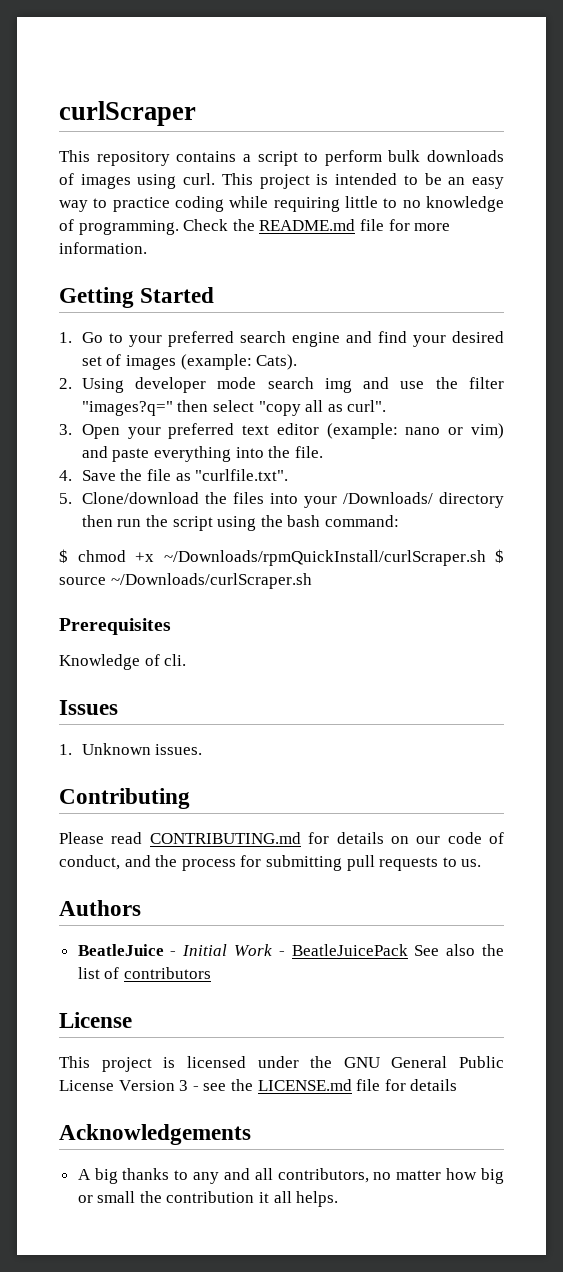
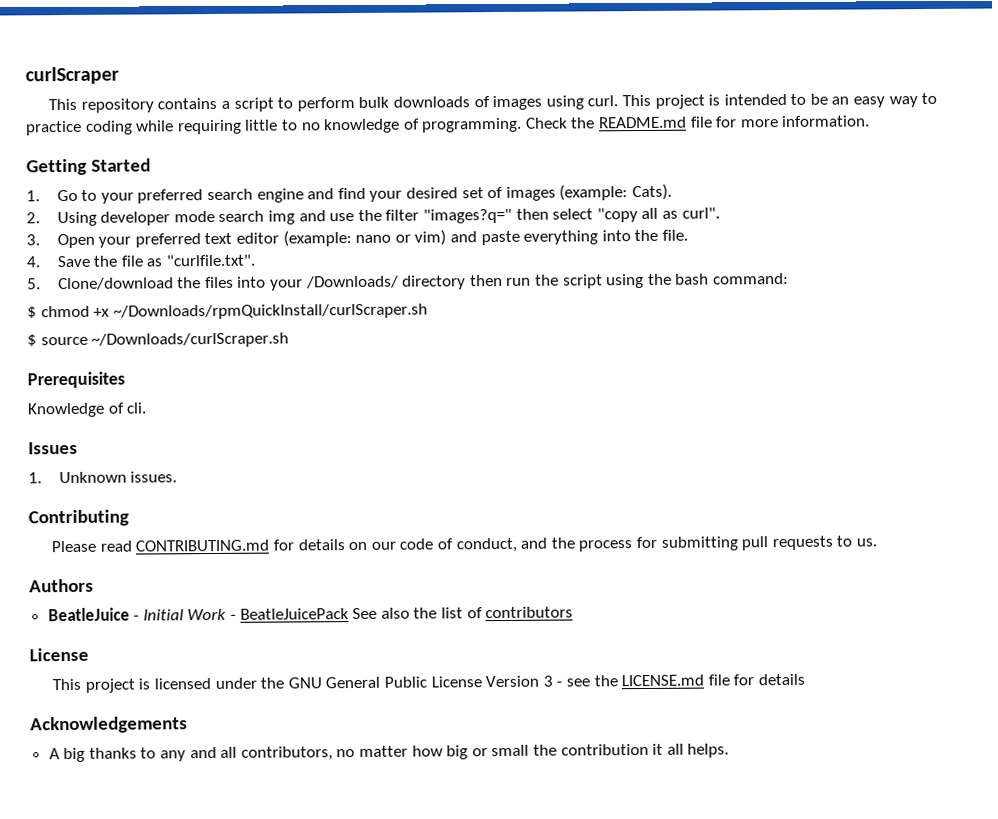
- $ chmod +x ~/Downloads/rpmQuickInstall/curlScraper.sh $ source ~/Downloads/curlScraper.sh
+ $ chmod +x ~/Downloads/rpmQuickInstall/curlScraper.sh
+ $ source ~/Downloads/curlScraper.sh

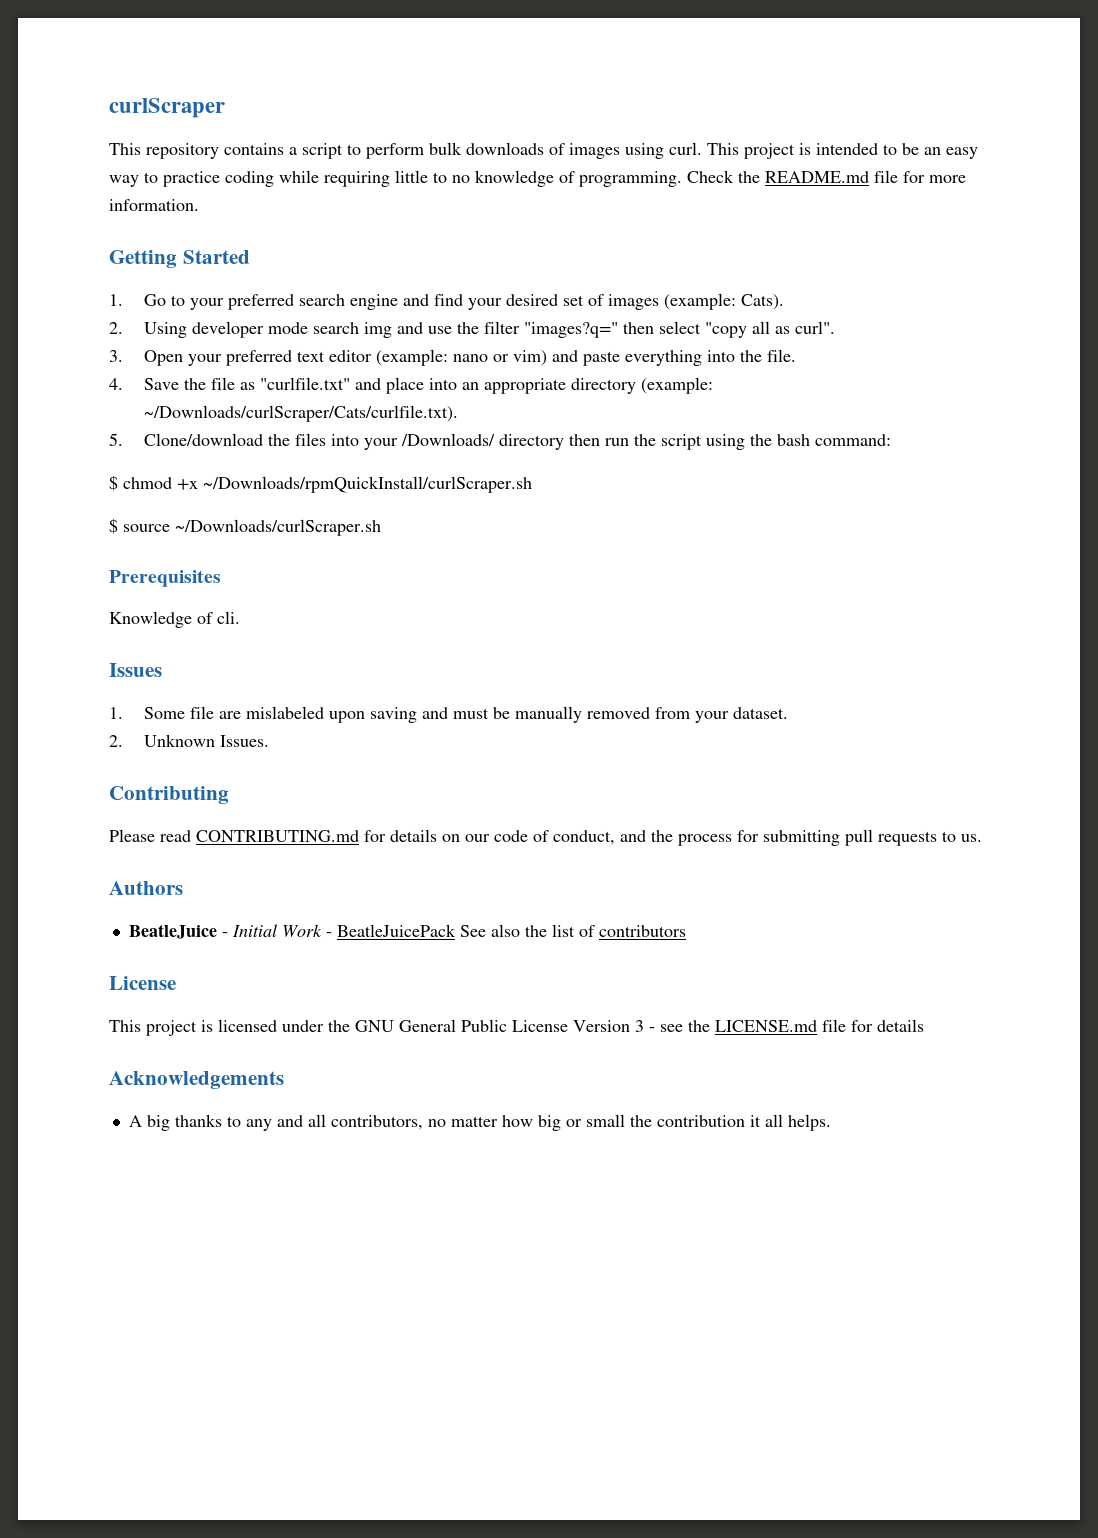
- 4. Save the file as "curlfile.txt".
+ 4. Save the file as "curlfile.txt" and place into an appropriate directory (example: ~/Downloads/curlScraper/Cats/curlfile.txt).
- 1. Unknown issues.
+ 1. Some file are mislabeled upon saving and must be manually removed from your dataset.
+ 2. Unknown Issues.

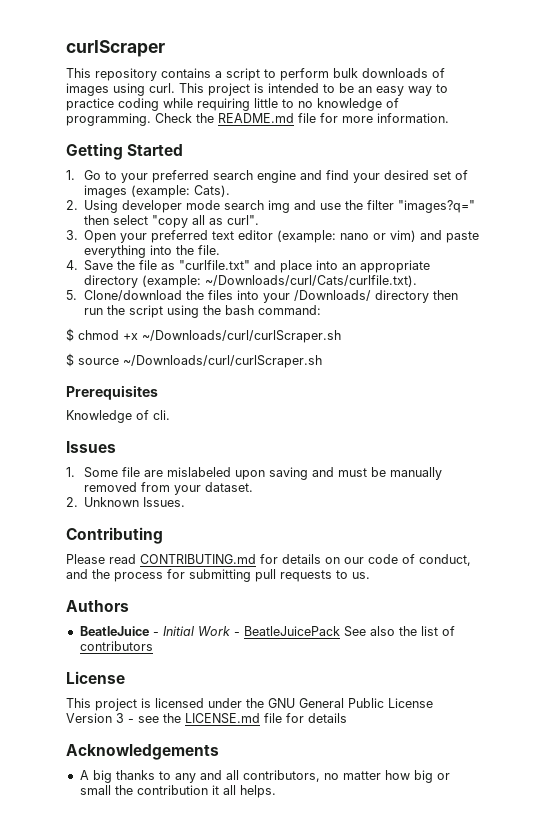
- 4. Save the file as "curlfile.txt" and place into an appropriate directory (example: ~/Downloads/curlScraper/Cats/curlfile.txt).
+ 4. Save the file as "curlfile.txt" and place into an appropriate directory (example: ~/Downloads/curl/Cats/curlfile.txt).
- $ chmod +x ~/Downloads/rpmQuickInstall/curlScraper.sh
+ $ chmod +x ~/Downloads/curl/curlScraper.sh
- $ source ~/Downloads/curlScraper.sh
+ $ source ~/Downloads/curl/curlScraper.sh

